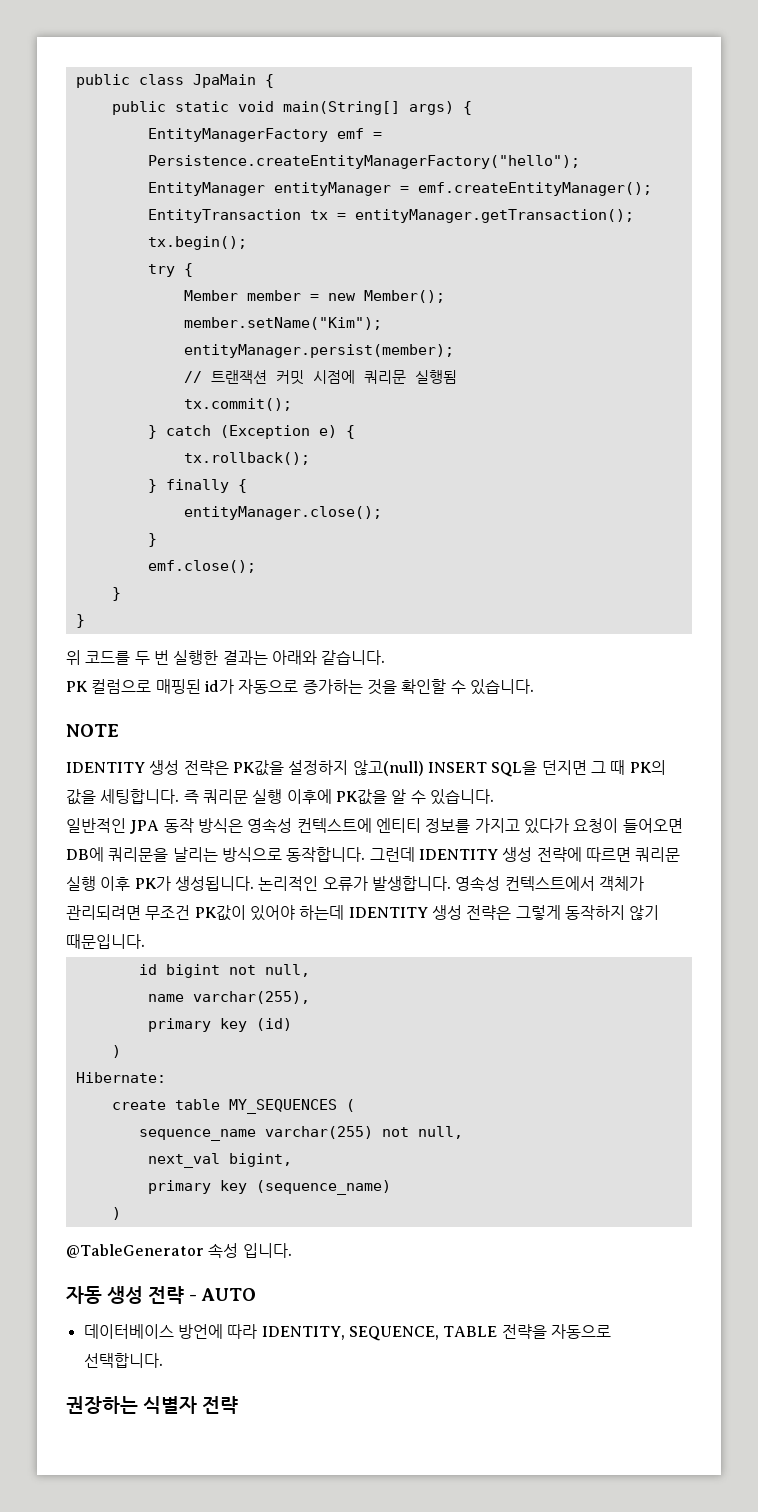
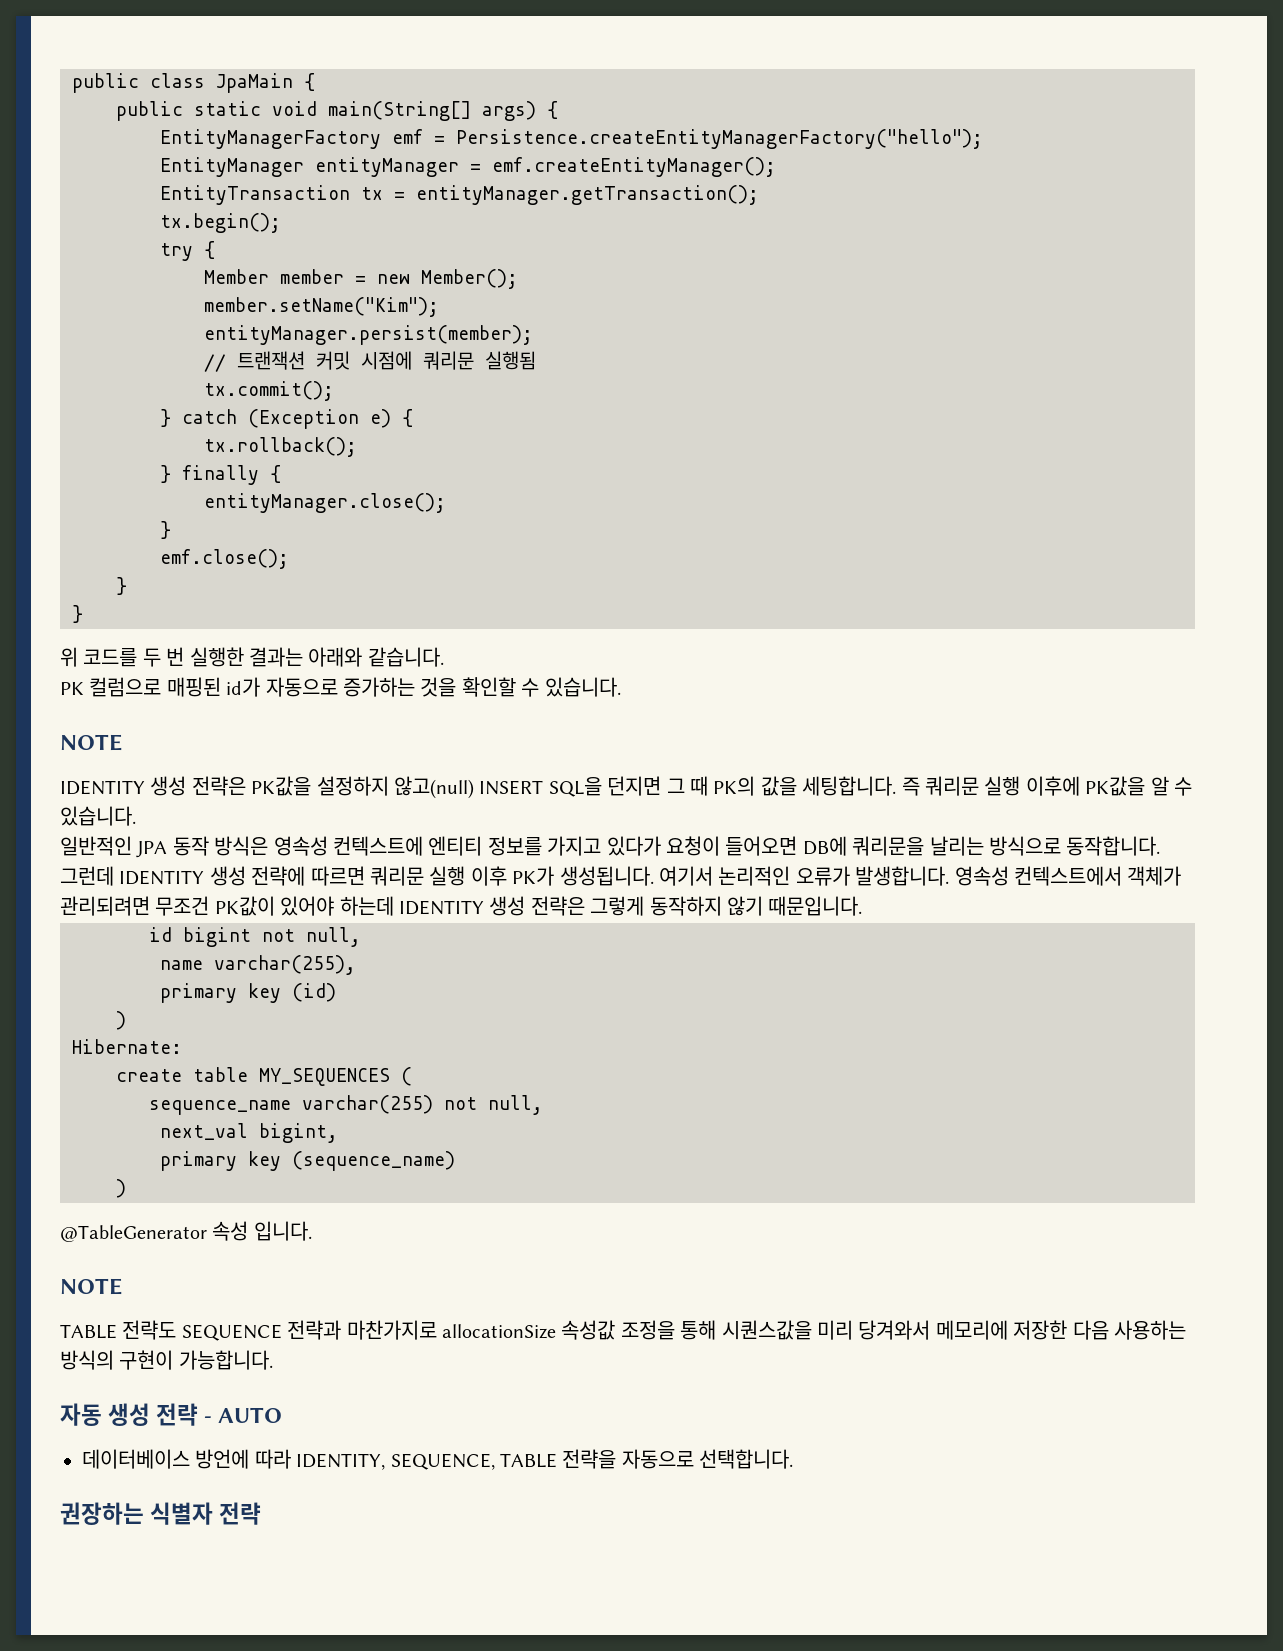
- 논리적인 오류가 발생합니다.
+ 여기서 논리적인 오류가 발생합니다.
  @TableGenerator 속성 입니다.
+ NOTE
+ TABLE 전략도 SEQUENCE 전략과 마찬가지로 allocationSize 속성값 조정을 통해 시퀀스값을 미리 당겨와서 메모리에 저장한 다음 사용하는 방식의 구현이 가능합니다.

